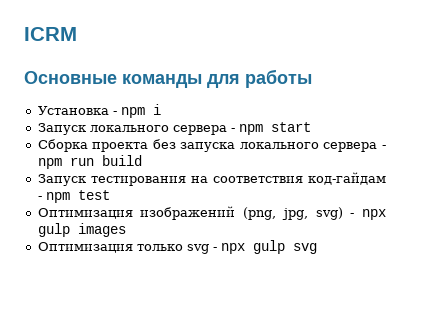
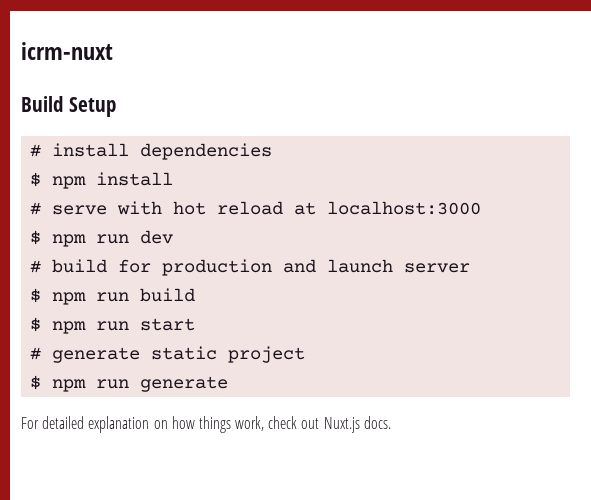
- ICRM
- Основные команды для работы
- Установка - npm i
- Запуск локального сервера - npm start
- Сборка проекта без запуска локального сервера - npm run build
- Запуск тестирования на соответствия код-гайдам - npm test
- Оптимизация изображений (png, jpg, svg) - npx gulp images
- Оптимизация только svg - npx gulp svg
+ icrm-nuxt
+ Build Setup
+ # install dependencies
+ $ npm install
+ # serve with hot reload at localhost:3000
+ $ npm run dev
+ # build for production and launch server
+ $ npm run build
+ $ npm run start
+ # generate static project
+ $ npm run generate
+ For detailed explanation on how things work, check out Nuxt.js docs.

